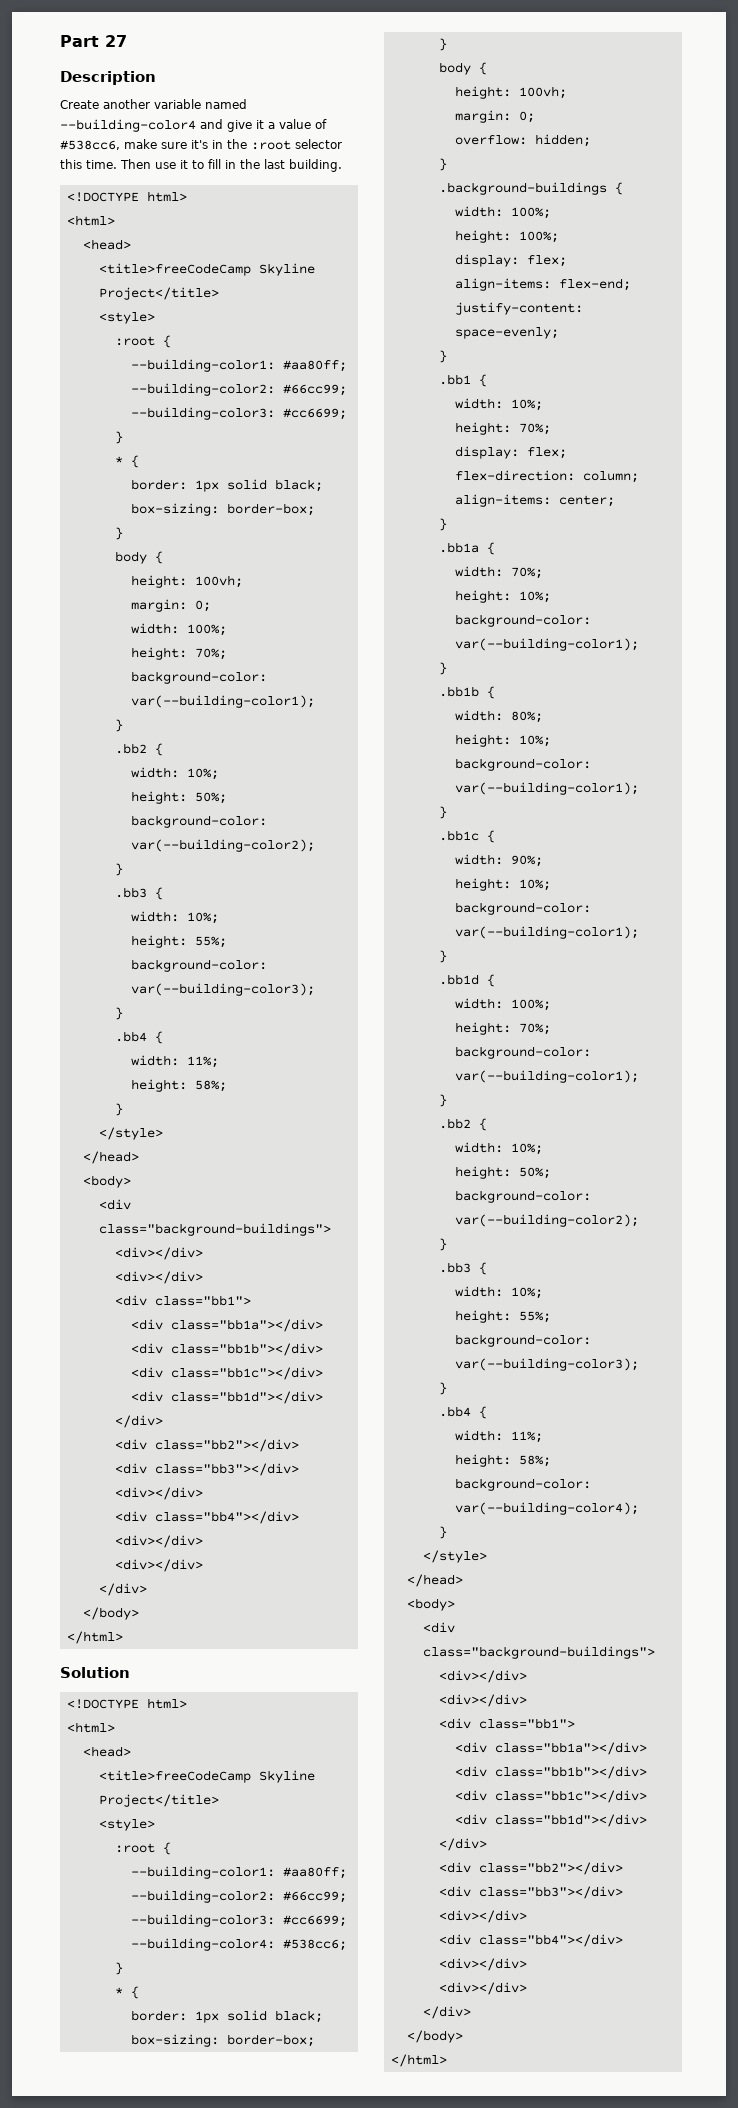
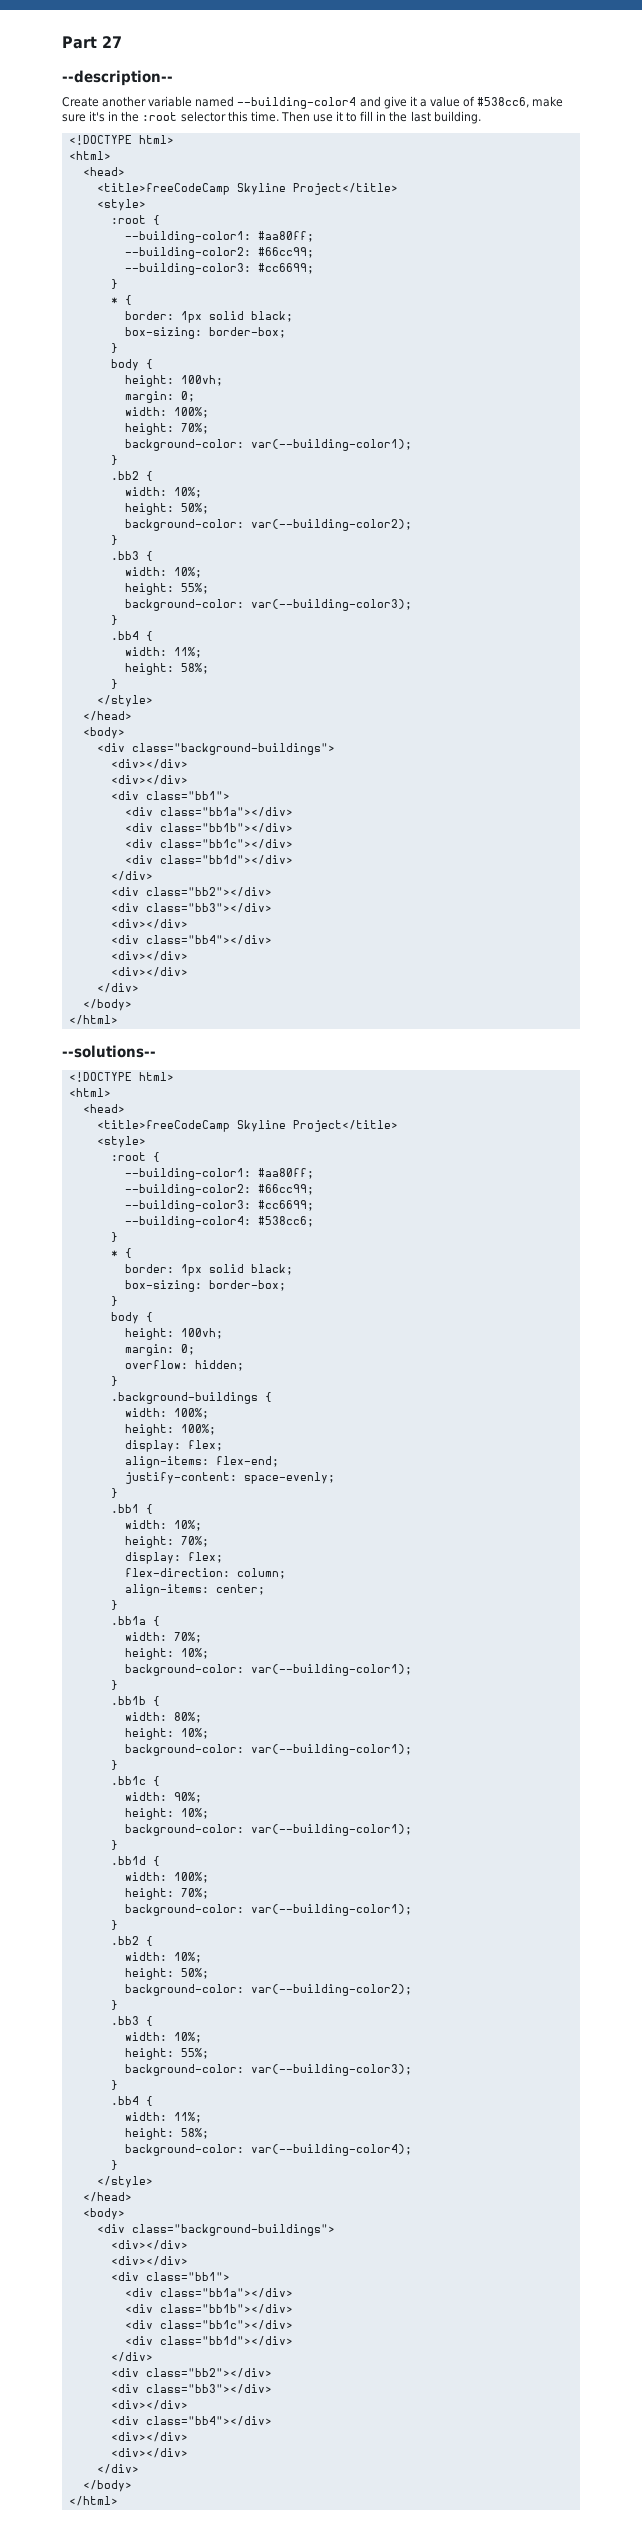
- Description
+ --description--
- Solution
+ --solutions--

